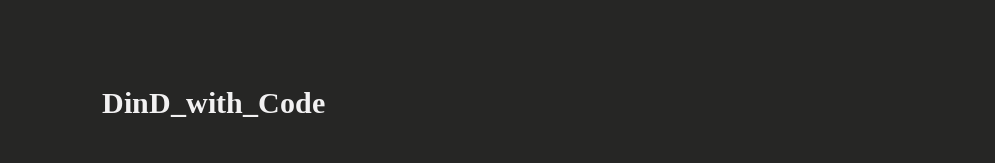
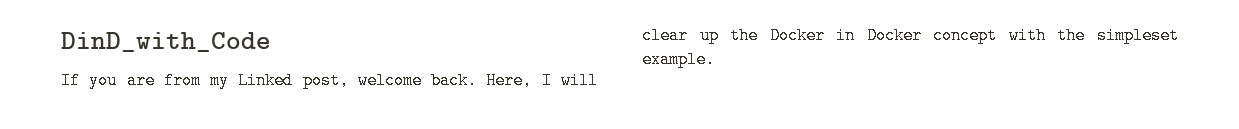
+ If you are from my Linked post, welcome back. Here, I will clear up the Docker in Docker concept with the simpleset example.

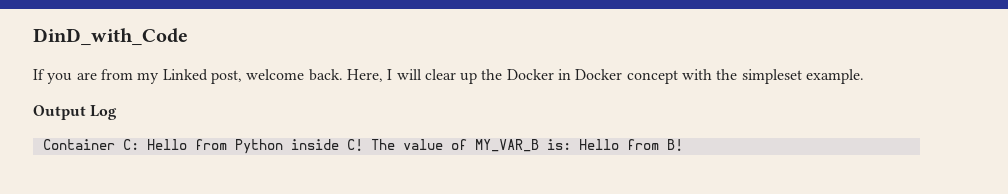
+ Output Log
+ Container C: Hello from Python inside C! The value of MY_VAR_B is: Hello from B!

